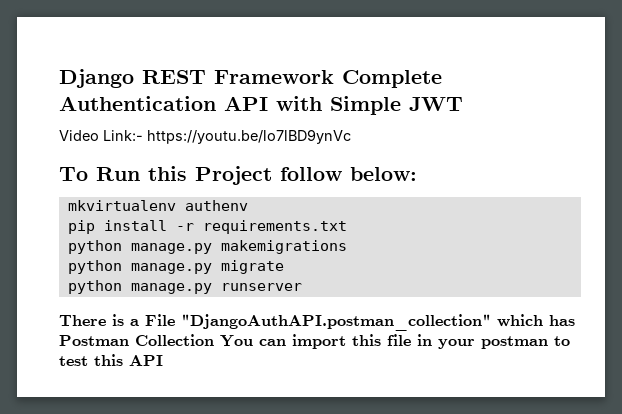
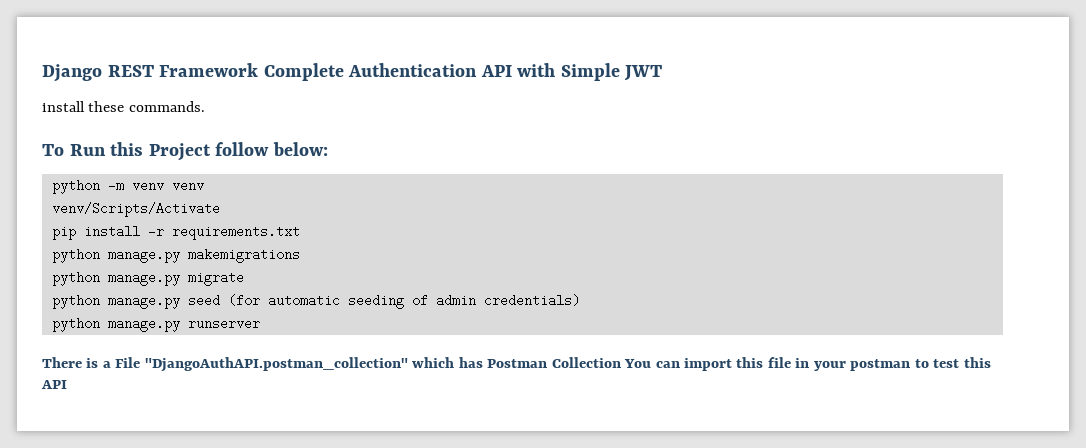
- Video Link:- https://youtu.be/lo7lBD9ynVc
+ install these commands.
- mkvirtualenv authenv
+ python -m venv venv
+ venv/Scripts/Activate
+ python manage.py seed (for automatic seeding of admin credentials)

